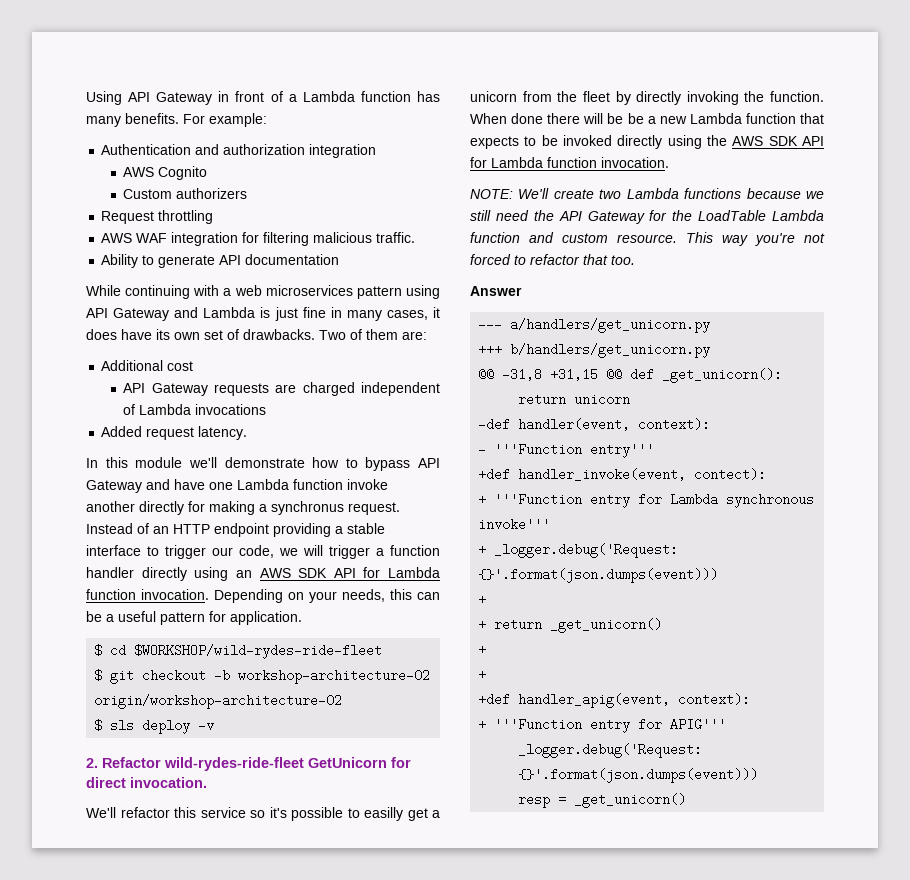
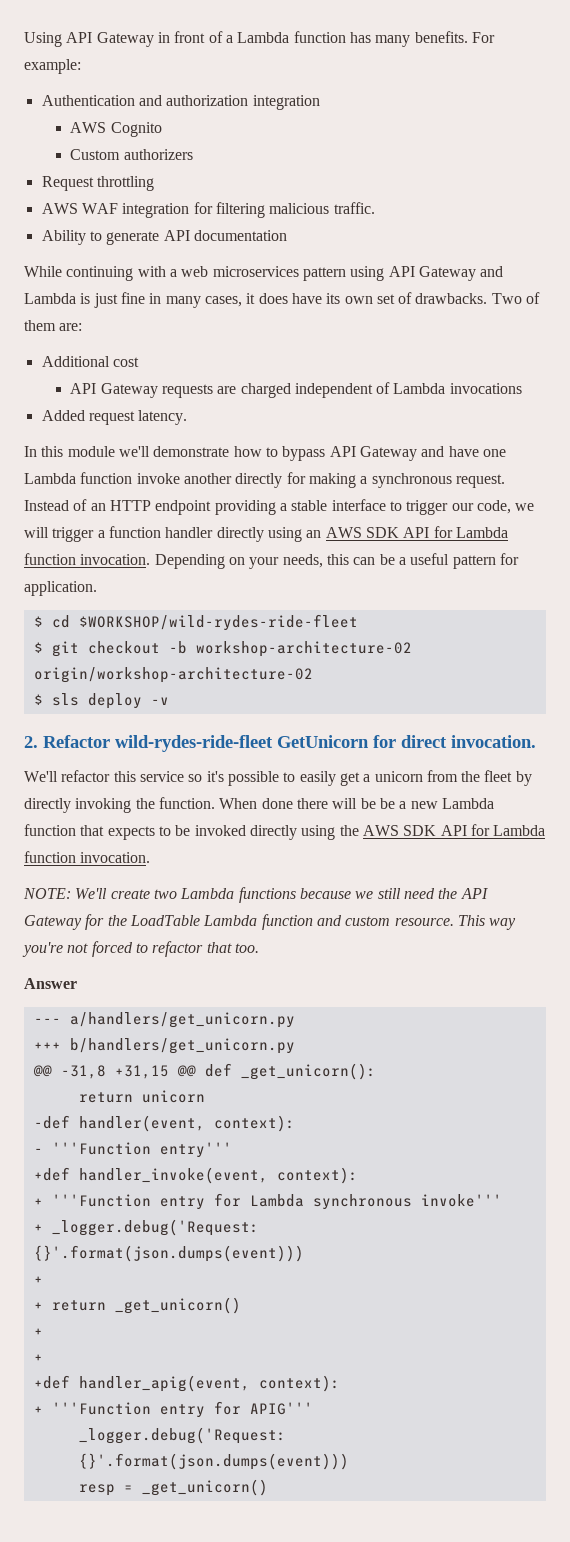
- In this module we'll demonstrate how to bypass API Gateway and have one Lambda function invoke another directly for making a synchronus request.
+ In this module we'll demonstrate how to bypass API Gateway and have one Lambda function invoke another directly for making a synchronous request.
- We'll refactor this service so it's possible to easilly get a unicorn from the fleet by directly invoking the function.
+ We'll refactor this service so it's possible to easily get a unicorn from the fleet by directly invoking the function.
- +def handler_invoke(event, contect):
+ +def handler_invoke(event, context):

